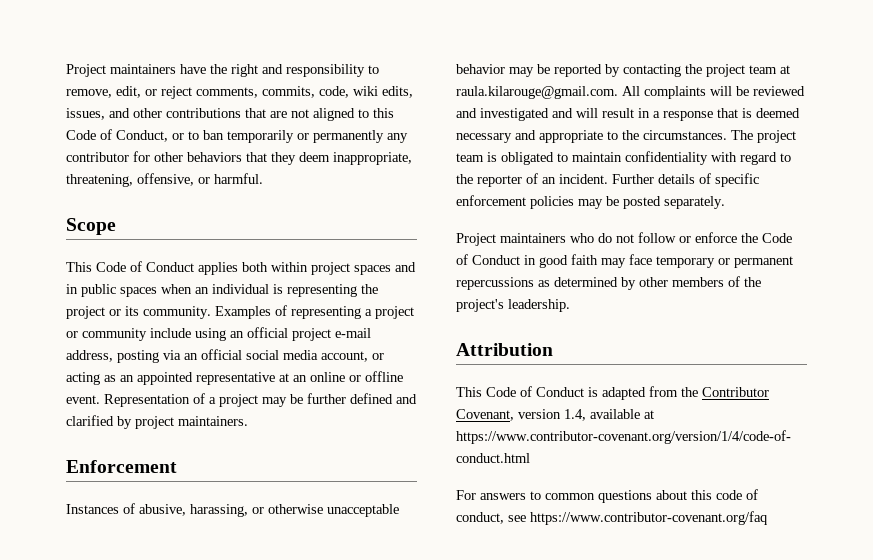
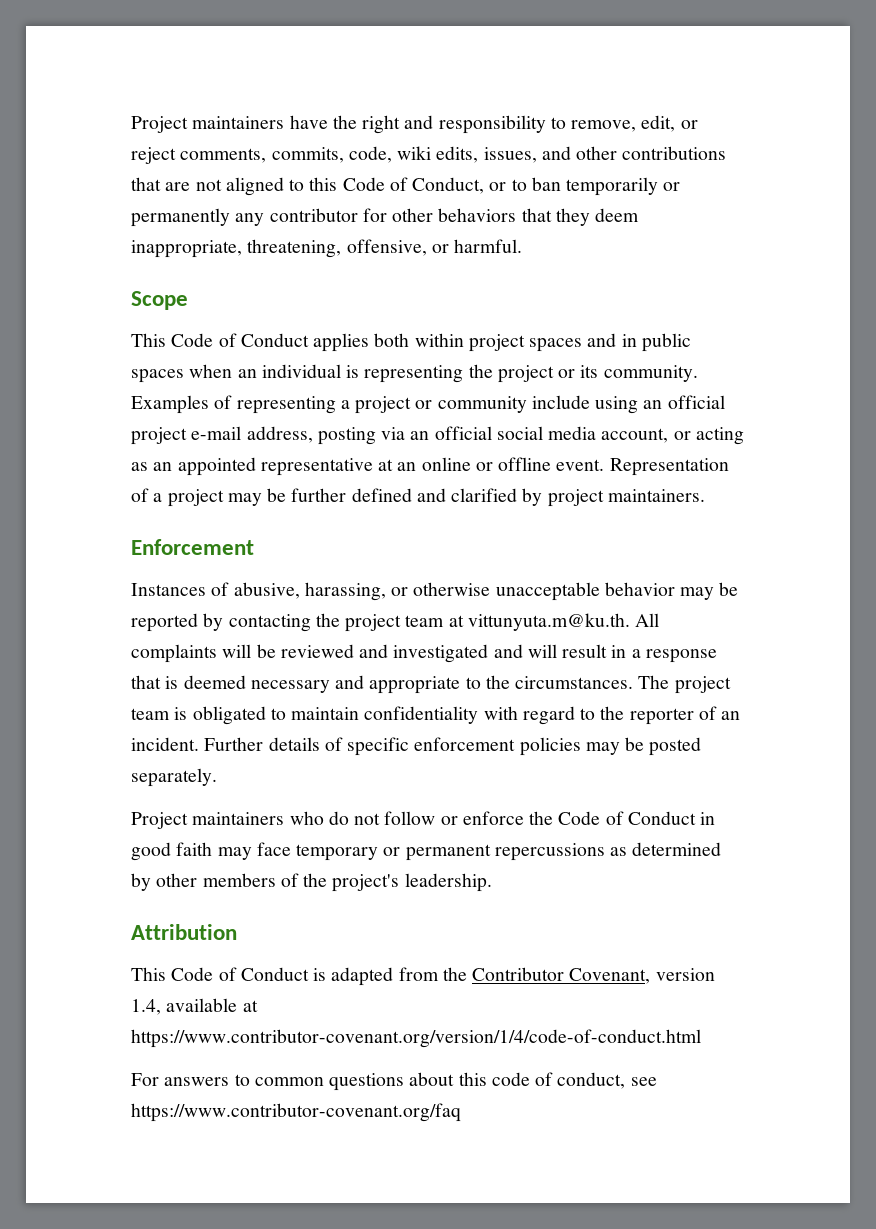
- Instances of abusive, harassing, or otherwise unacceptable behavior may be reported by contacting the project team at raula.kilarouge@gmail.com. All complaints will be reviewed and investigated and will result in a response that is deemed necessary and appropriate to the circumstances.
+ Instances of abusive, harassing, or otherwise unacceptable behavior may be reported by contacting the project team at vittunyuta.m@ku.th. All complaints will be reviewed and investigated and will result in a response that is deemed necessary and appropriate to the circumstances.

